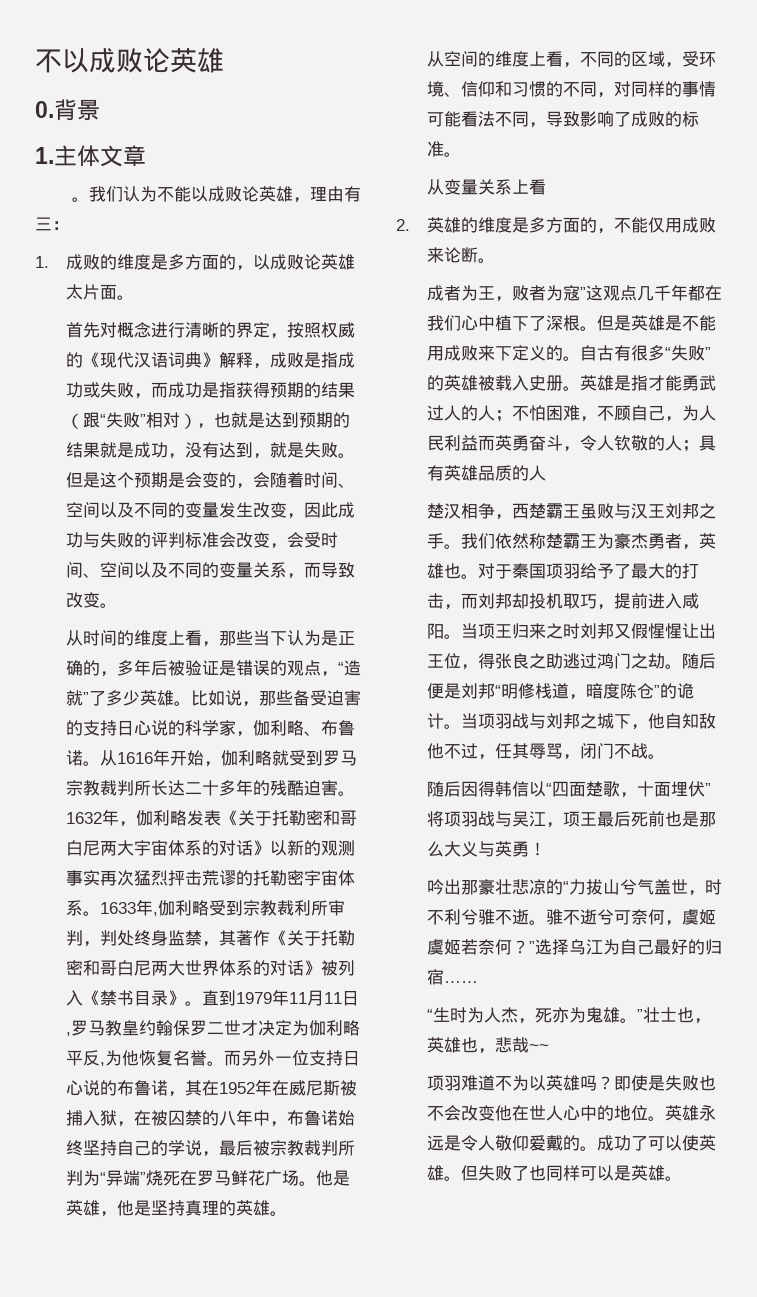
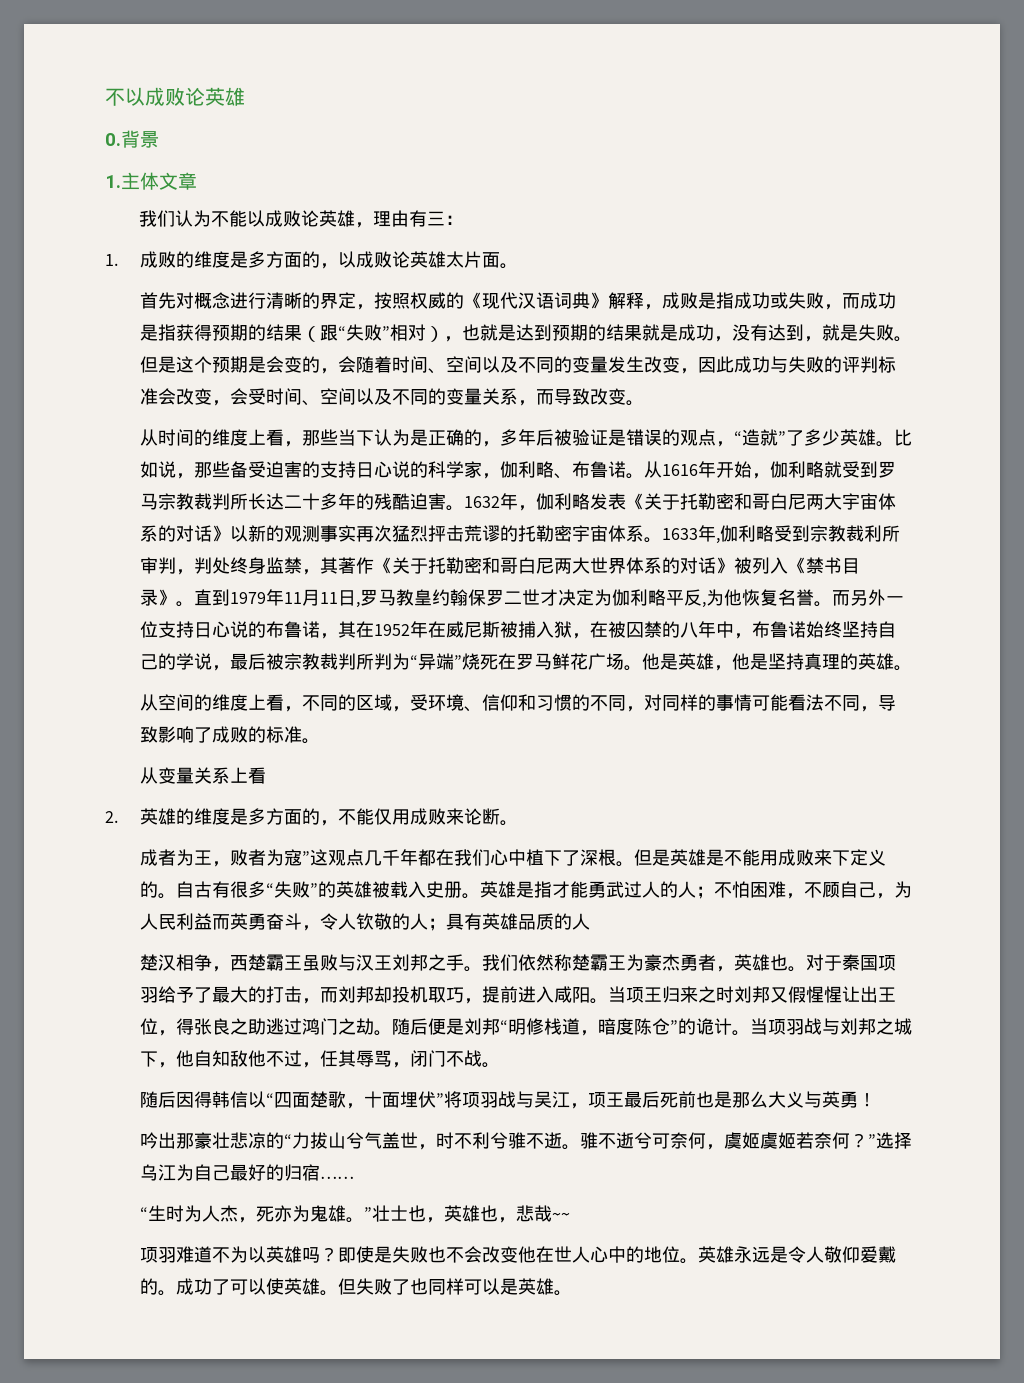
  1.主体文章
- 。我们认为不能以成败论英雄，理由有三：
+ 我们认为不能以成败论英雄，理由有三：

